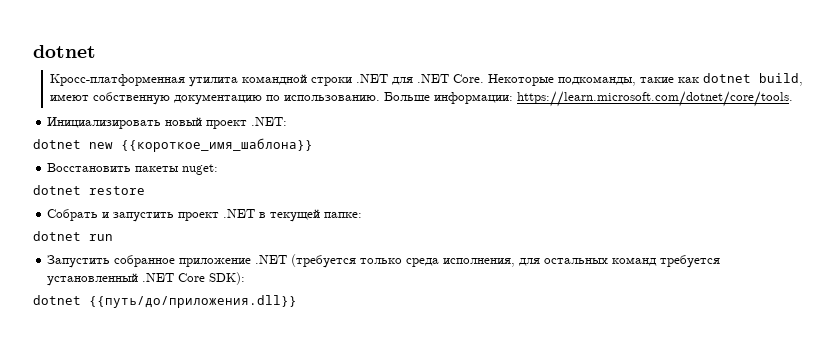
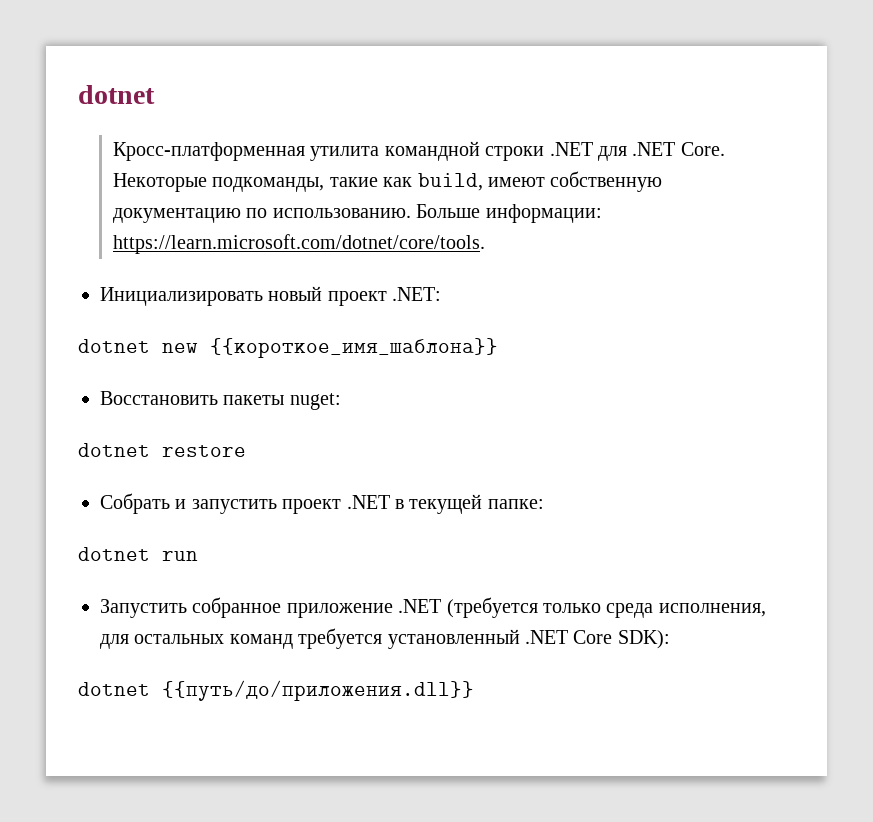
- Некоторые подкоманды, такие как dotnet build, имеют собственную документацию по использованию.
+ Некоторые подкоманды, такие как build, имеют собственную документацию по использованию.

